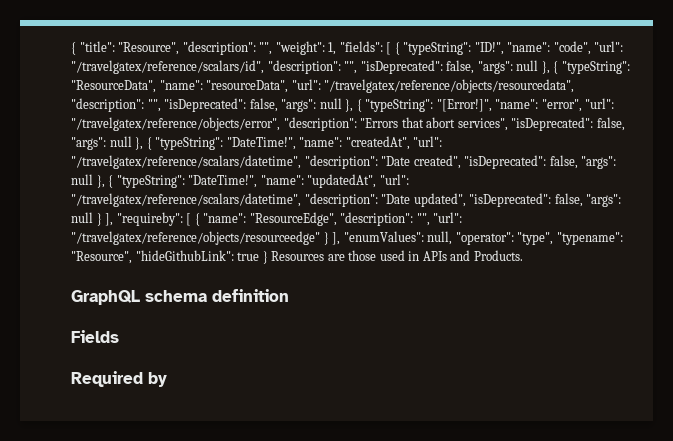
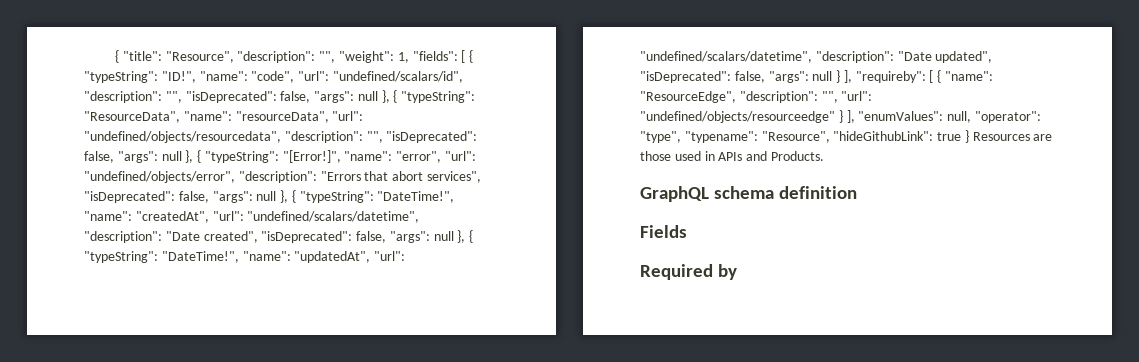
- "/travelgatex/reference/scalars/id", "description":
+ "undefined/scalars/id", "description":
- "/travelgatex/reference/objects/resourcedata", "description":
+ "undefined/objects/resourcedata", "description":
- "/travelgatex/reference/objects/error", "description":
+ "undefined/objects/error", "description":
- "createdAt", "url": "/travelgatex/reference/scalars/datetime", "description":
+ "createdAt", "url": "undefined/scalars/datetime", "description":
- "updatedAt", "url": "/travelgatex/reference/scalars/datetime", "description":
+ "updatedAt", "url": "undefined/scalars/datetime", "description":
- "/travelgatex/reference/objects/resourceedge" } ], "enumValues":
+ "undefined/objects/resourceedge" } ], "enumValues":

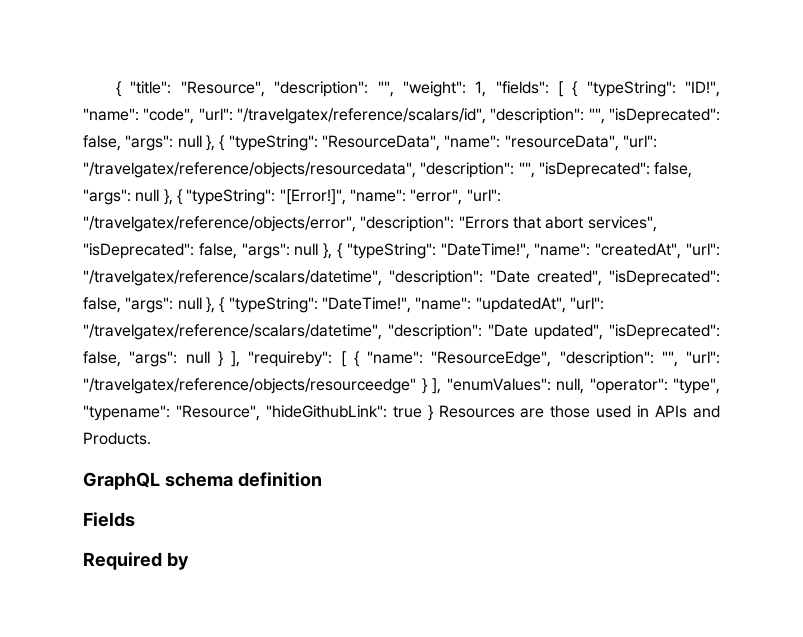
- "undefined/scalars/id", "description":
+ "/travelgatex/reference/scalars/id", "description":
- "undefined/objects/resourcedata", "description":
+ "/travelgatex/reference/objects/resourcedata", "description":
- "undefined/objects/error", "description":
+ "/travelgatex/reference/objects/error", "description":
- "createdAt", "url": "undefined/scalars/datetime", "description":
+ "createdAt", "url": "/travelgatex/reference/scalars/datetime", "description":
- "updatedAt", "url": "undefined/scalars/datetime", "description":
+ "updatedAt", "url": "/travelgatex/reference/scalars/datetime", "description":
- "undefined/objects/resourceedge" } ], "enumValues":
+ "/travelgatex/reference/objects/resourceedge" } ], "enumValues":

